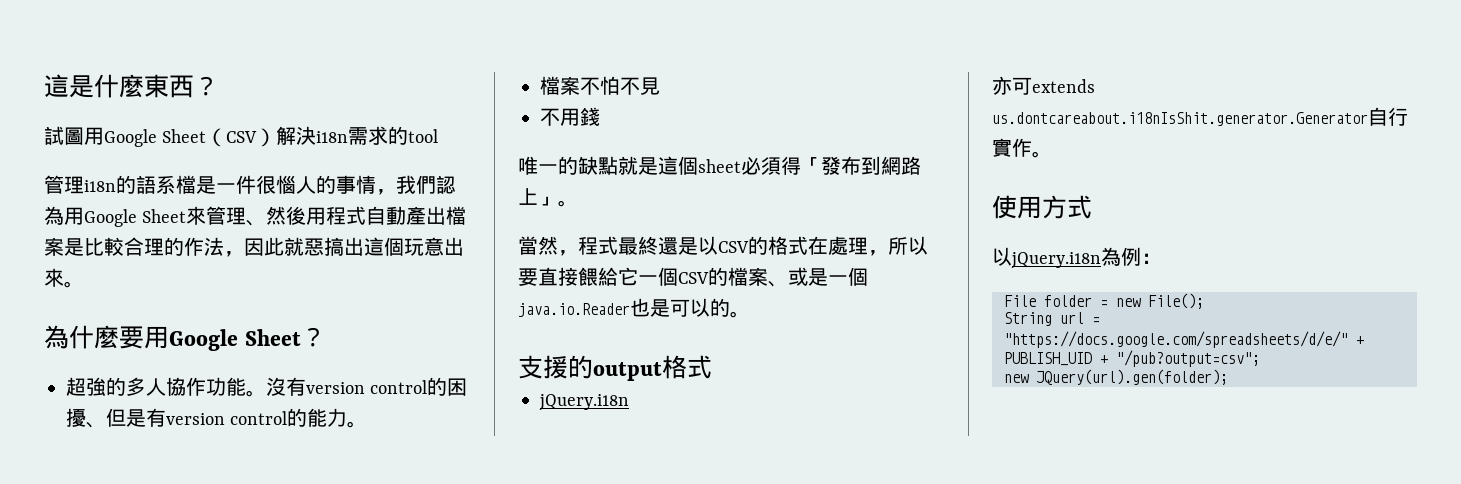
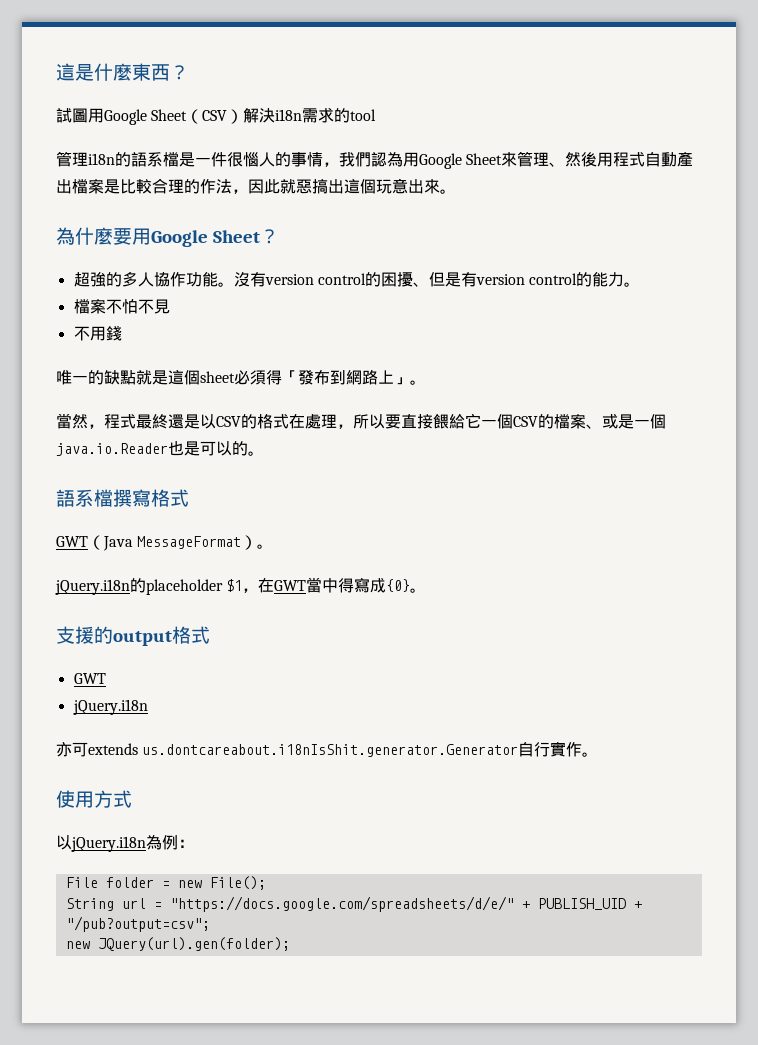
+ 語系檔撰寫格式
+ GWT（Java MessageFormat）。
+ jQuery.i18n的placeholder $1，在GWT當中得寫成{0}。
  支援的output格式
+ GWT

